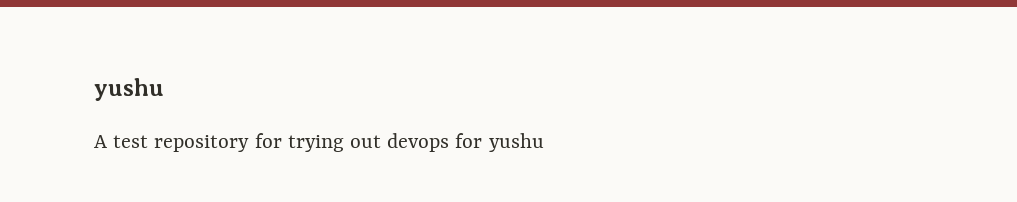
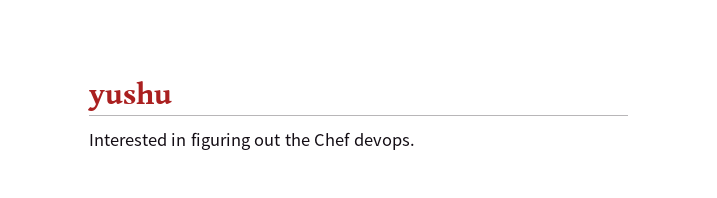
- A test repository for trying out devops for yushu
+ Interested in figuring out the Chef devops.

